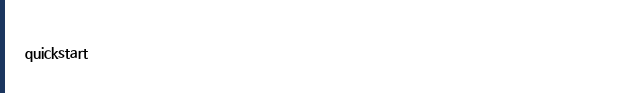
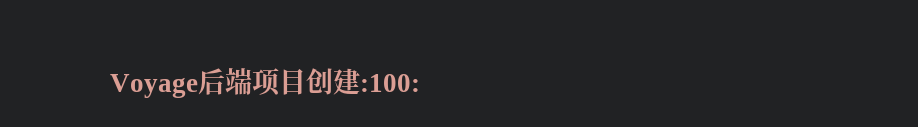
- quickstart
+ Voyage后端项目创建:100:

